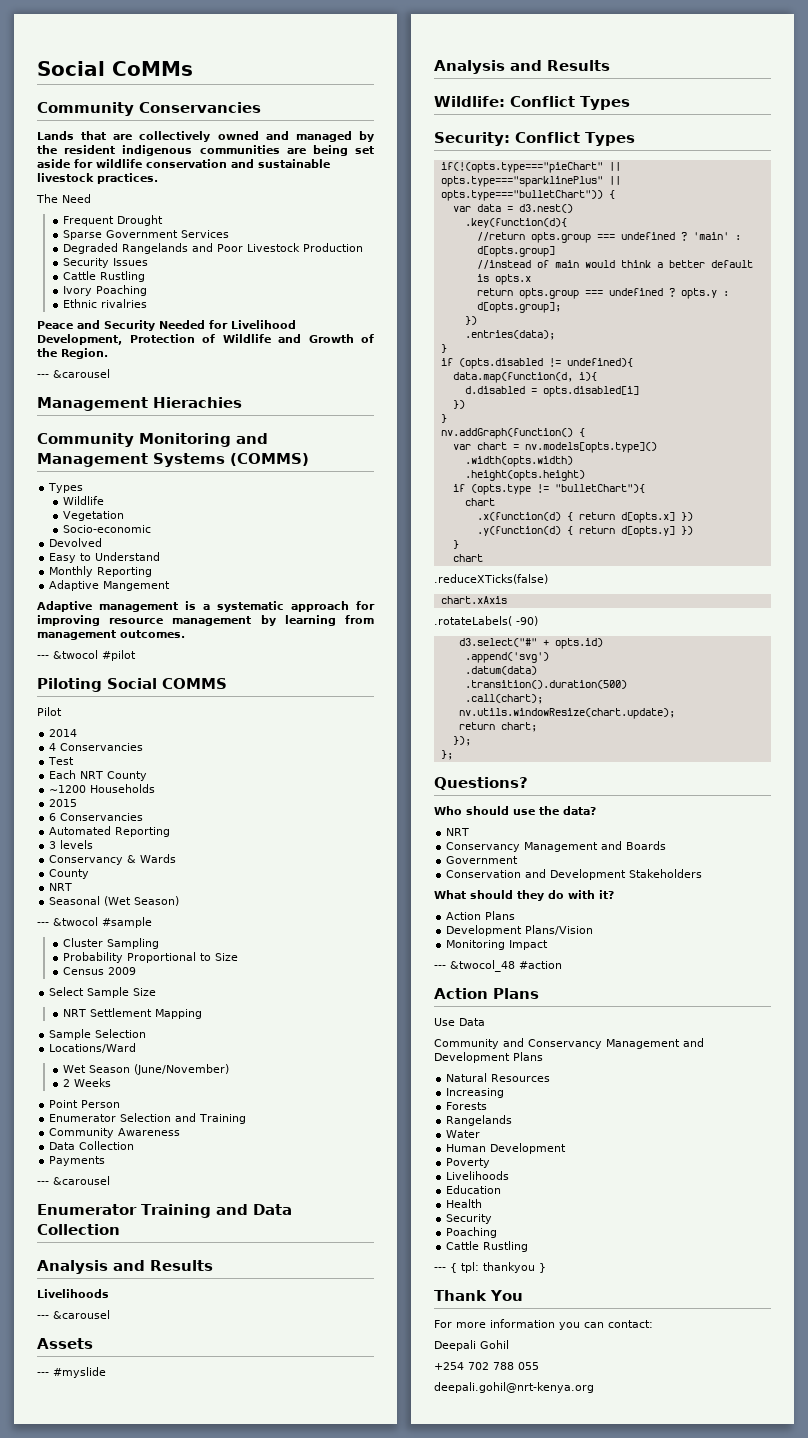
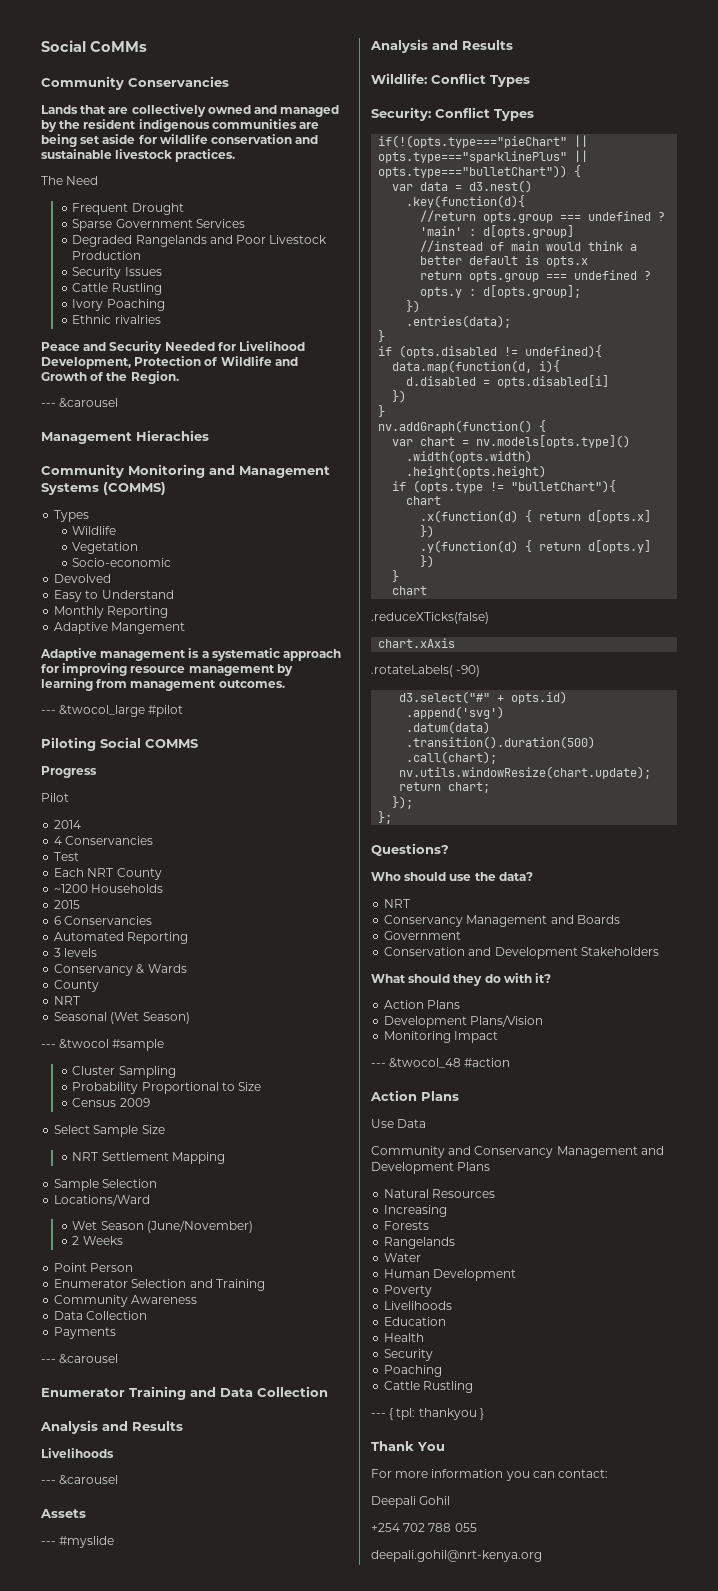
- --- &twocol #pilot
+ --- &twocol_large #pilot
+ Progress

